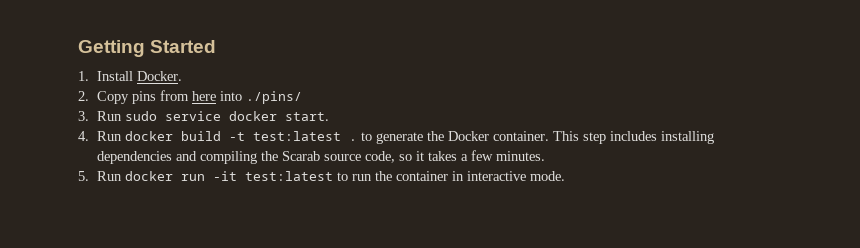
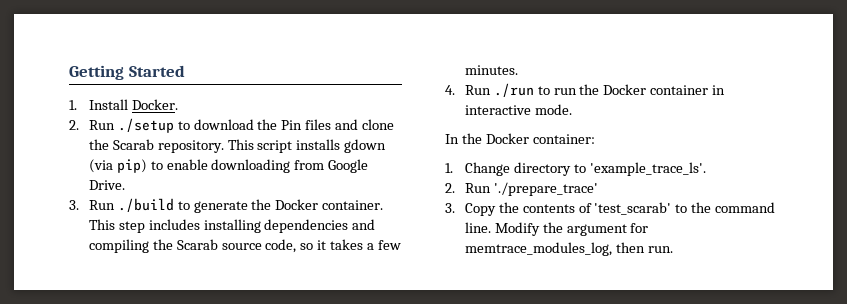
- 2. Copy pins from here into ./pins/
- 3. Run sudo service docker start.
- 4. Run docker build -t test:latest . to generate the Docker container.
+ 2. Run ./setup to download the Pin files and clone the Scarab repository. This script installs gdown (via pip) to enable downloading from Google Drive.
+ 3. Run ./build to generate the Docker container.
- 5. Run docker run -it test:latest to run the container in interactive mode.
+ 4. Run ./run to run the Docker container in interactive mode.
+ In the Docker container:
+ 1. Change directory to 'example_trace_ls'.
+ 2. Run './prepare_trace'
+ 3. Copy the contents of 'test_scarab' to the command line. Modify the argument for memtrace_modules_log, then run.

